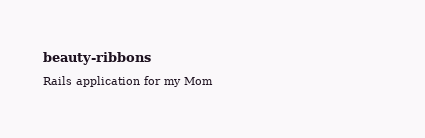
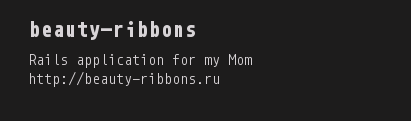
- Rails application for my Mom
+ Rails application for my Mom http://beauty-ribbons.ru

